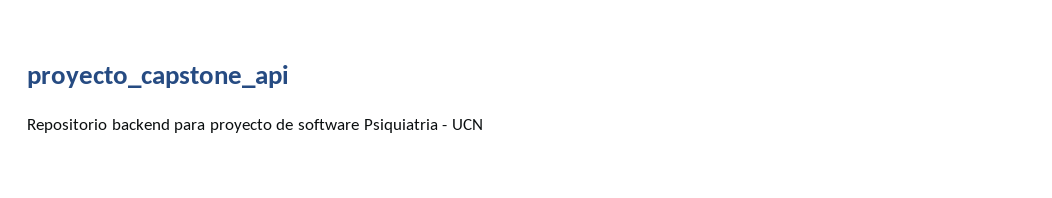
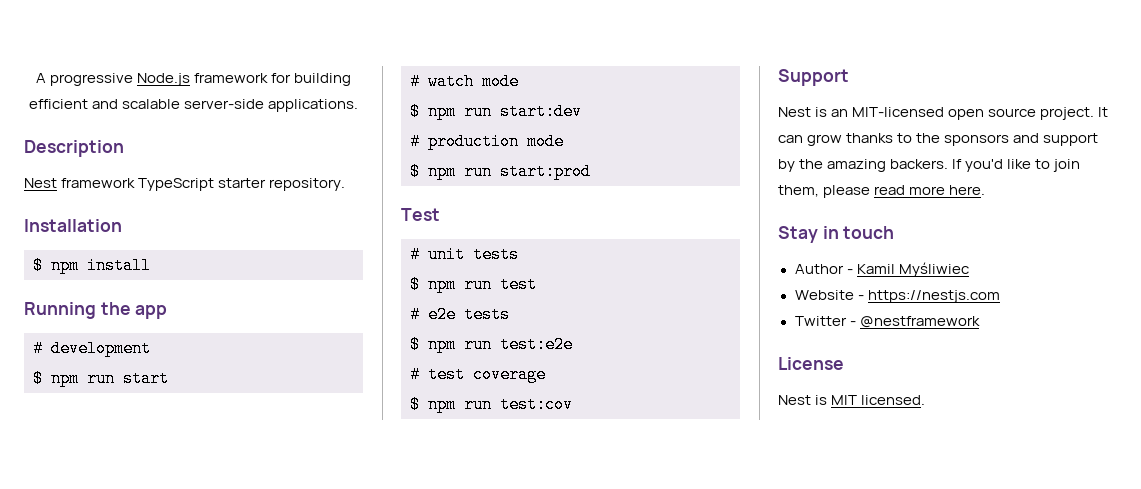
- proyecto_capstone_api
- Repositorio backend para proyecto de software Psiquiatria - UCN
+ A progressive Node.js framework for building efficient and scalable server-side applications.
+ Description
+ Nest framework TypeScript starter repository.
+ Installation
+ $ npm install
+ Running the app
+ # development
+ $ npm run start
+ # watch mode
+ $ npm run start:dev
+ # production mode
+ $ npm run start:prod
+ Test
+ # unit tests
+ $ npm run test
+ # e2e tests
+ $ npm run test:e2e
+ # test coverage
+ $ npm run test:cov
+ Support
+ Nest is an MIT-licensed open source project. It can grow thanks to the sponsors and support by the amazing backers. If you'd like to join them, please read more here.
+ Stay in touch
+ Author - Kamil Myśliwiec
+ Website - https://nestjs.com
+ Twitter - @nestframework
+ License
+ Nest is MIT licensed.

